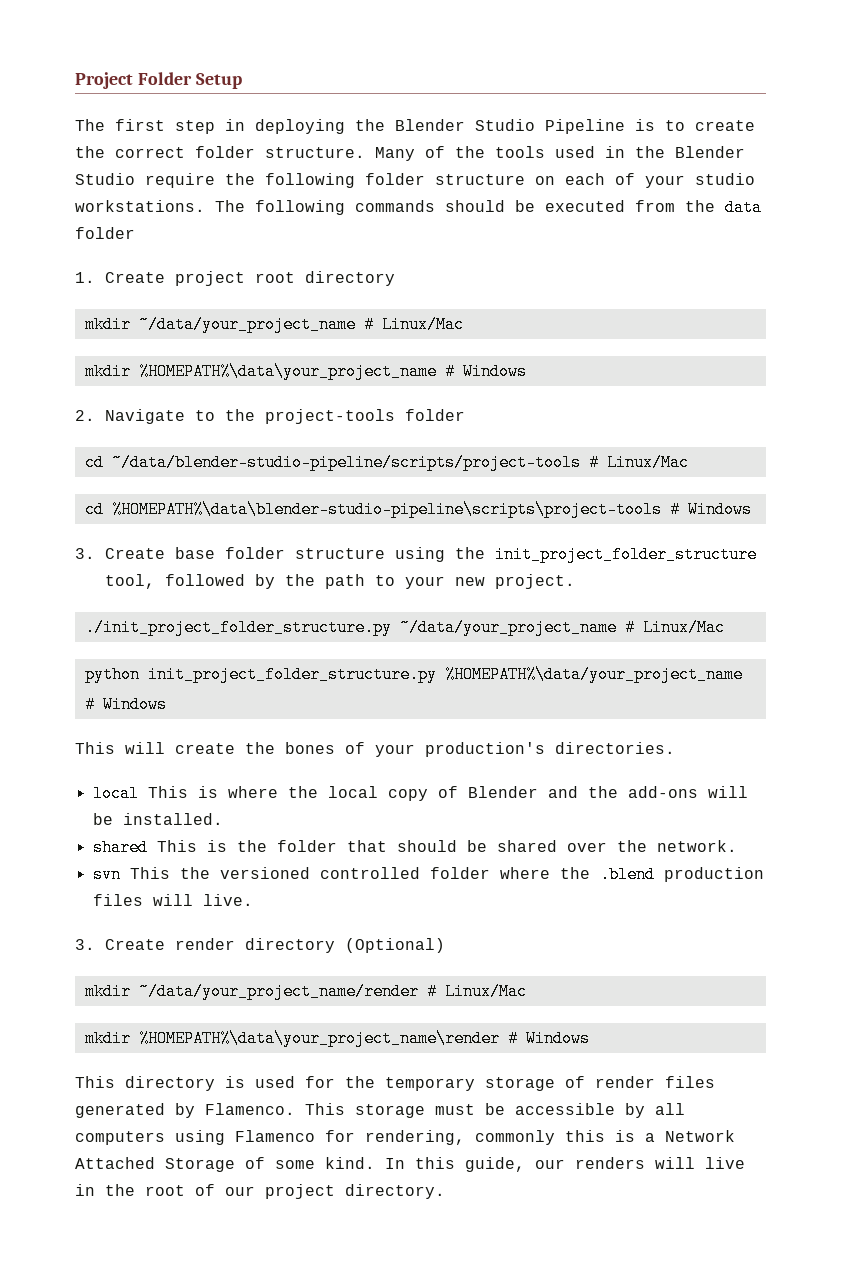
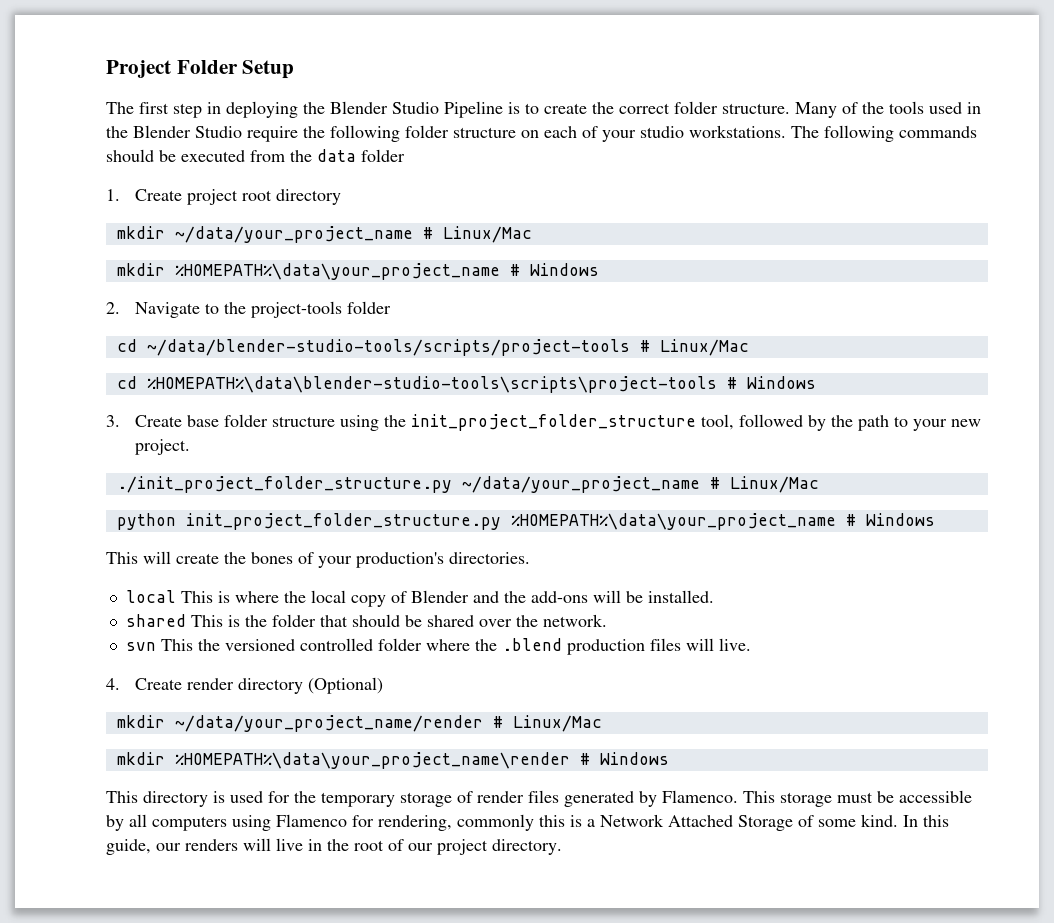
- cd ~/data/blender-studio-pipeline/scripts/project-tools # Linux/Mac
+ cd ~/data/blender-studio-tools/scripts/project-tools # Linux/Mac
- cd %HOMEPATH%\data\blender-studio-pipeline\scripts\project-tools # Windows
+ cd %HOMEPATH%\data\blender-studio-tools\scripts\project-tools # Windows
- python init_project_folder_structure.py %HOMEPATH%\data/your_project_name # Windows
+ python init_project_folder_structure.py %HOMEPATH%\data\your_project_name # Windows
- 3. Create render directory (Optional)
+ 4. Create render directory (Optional)

